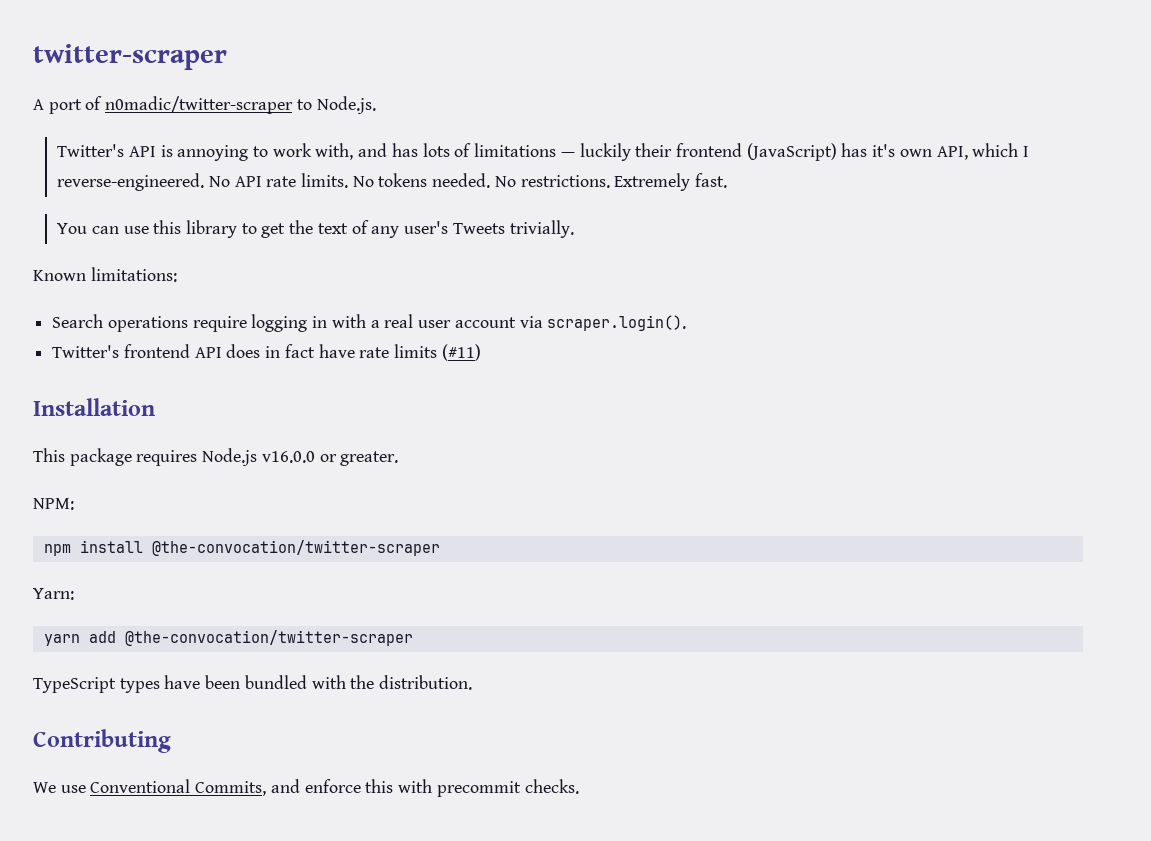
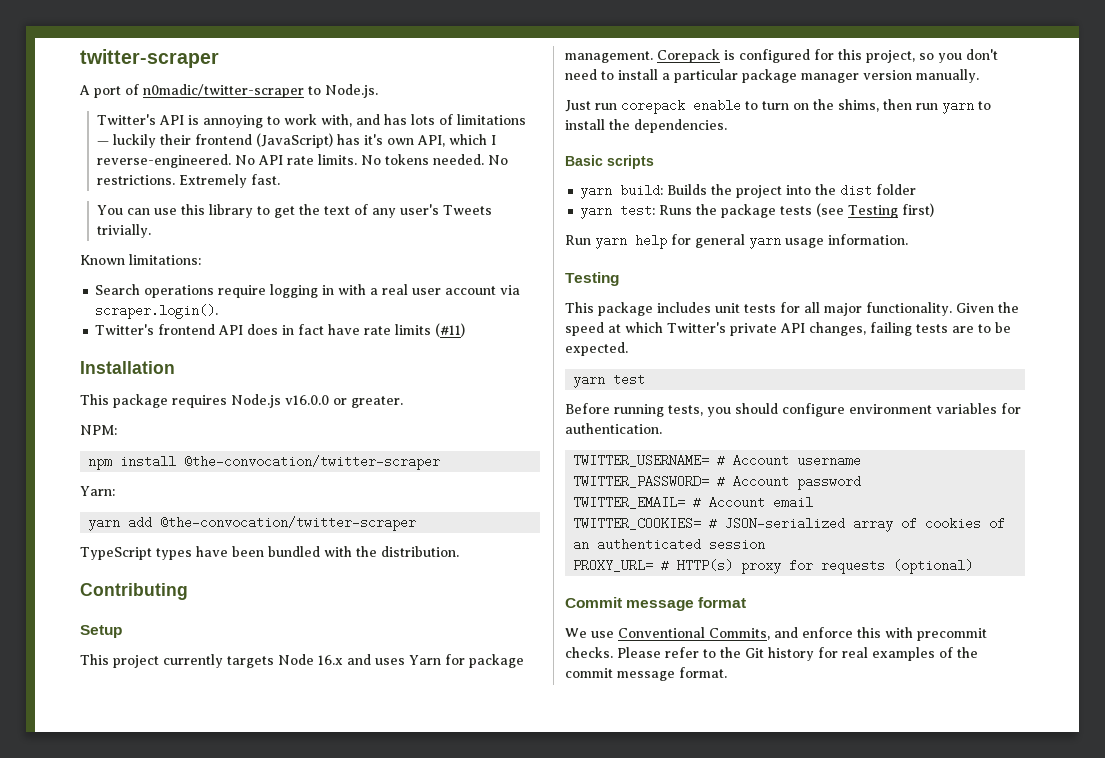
+ Setup
+ This project currently targets Node 16.x and uses Yarn for package management. Corepack is configured for this project, so you don't need to install a particular package manager version manually.
+ Just run corepack enable to turn on the shims, then run yarn to install the dependencies.
+ Basic scripts
+ yarn build: Builds the project into the dist folder
+ yarn test: Runs the package tests (see Testing first)
+ Run yarn help for general yarn usage information.
+ Testing
+ This package includes unit tests for all major functionality. Given the speed at which Twitter's private API changes, failing tests are to be expected.
+ yarn test
+ Before running tests, you should configure environment variables for authentication.
+ TWITTER_USERNAME= # Account username
+ TWITTER_PASSWORD= # Account password
+ TWITTER_EMAIL= # Account email
+ TWITTER_COOKIES= # JSON-serialized array of cookies of an authenticated session
+ PROXY_URL= # HTTP(s) proxy for requests (optional)
+ Commit message format
+ Please refer to the Git history for real examples of the commit message format.

